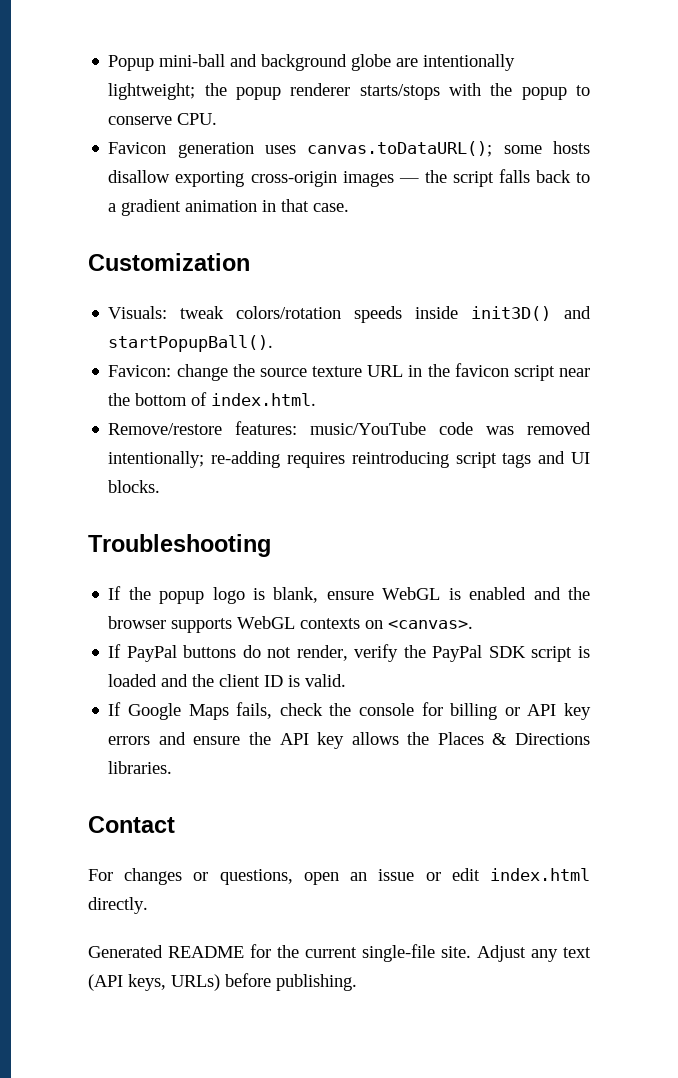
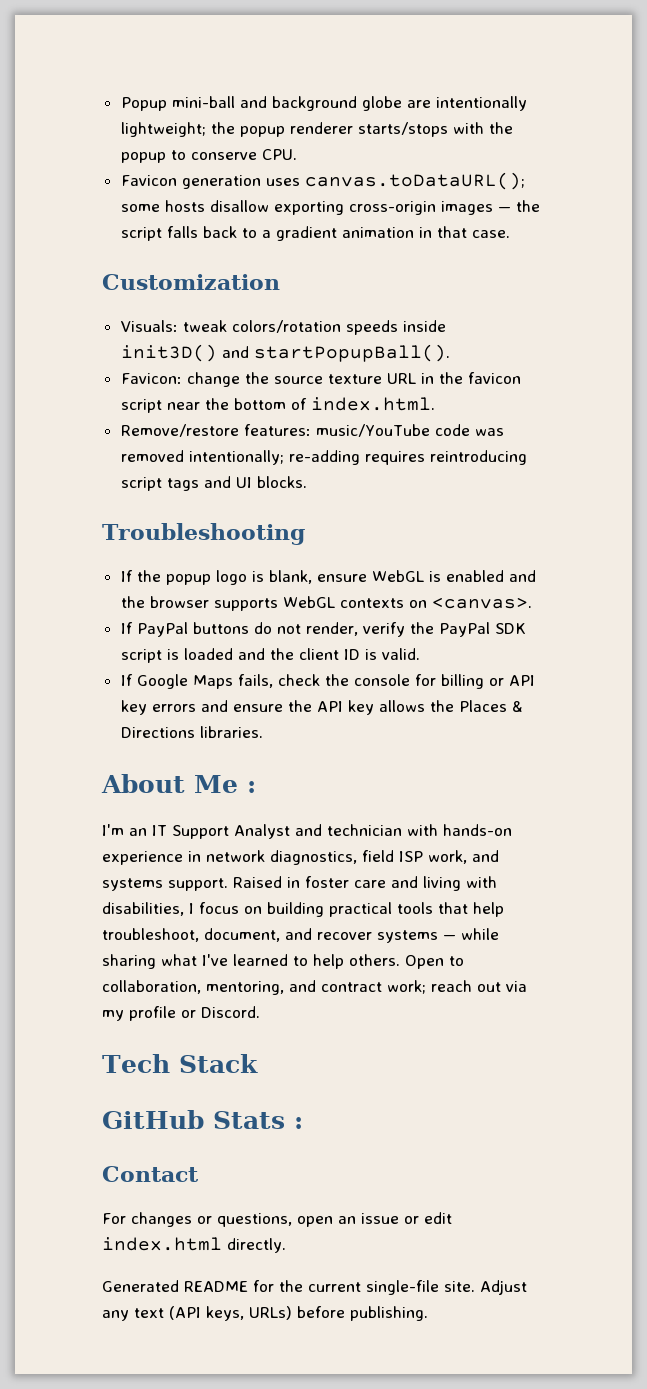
+ About Me :
+ I'm an IT Support Analyst and technician with hands-on experience in network diagnostics, field ISP work, and systems support. Raised in foster care and living with disabilities, I focus on building practical tools that help troubleshoot, document, and recover systems — while sharing what I've learned to help others. Open to collaboration, mentoring, and contract work; reach out via my profile or Discord.
+ Tech Stack
+ GitHub Stats :

